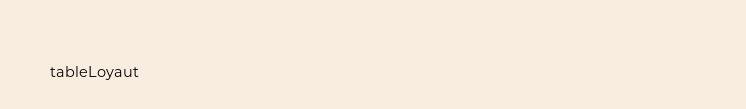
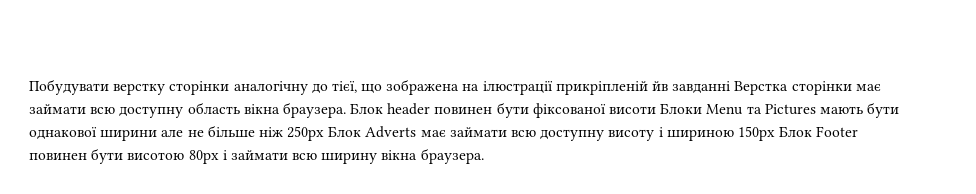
- tableLoyaut
+ Побудувати верстку сторінки аналогічну до тієї, що зображена на ілюстрації прикріпленій йв завданні Верстка сторінки має займати всю доступну область вікна браузера. Блок header повинен бути фіксованої висоти Блоки Menu та Pictures мають бути однакової ширини але не більше ніж 250px Блок Adverts має займати всю доступну висоту і шириною 150px Блок Footer повинен бути висотою 80px і займати всю ширину вікна браузера.

